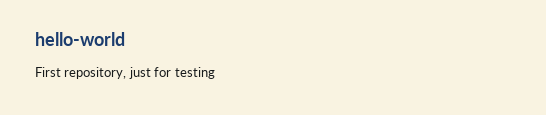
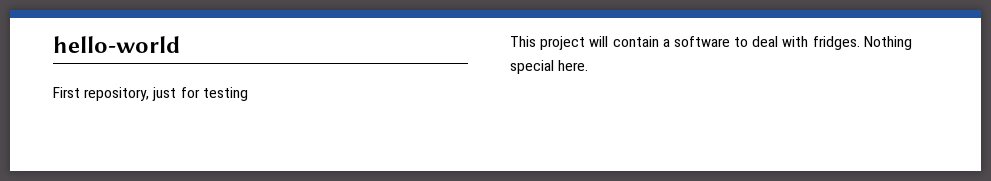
+ This project will contain a software to deal with fridges. Nothing special here.

